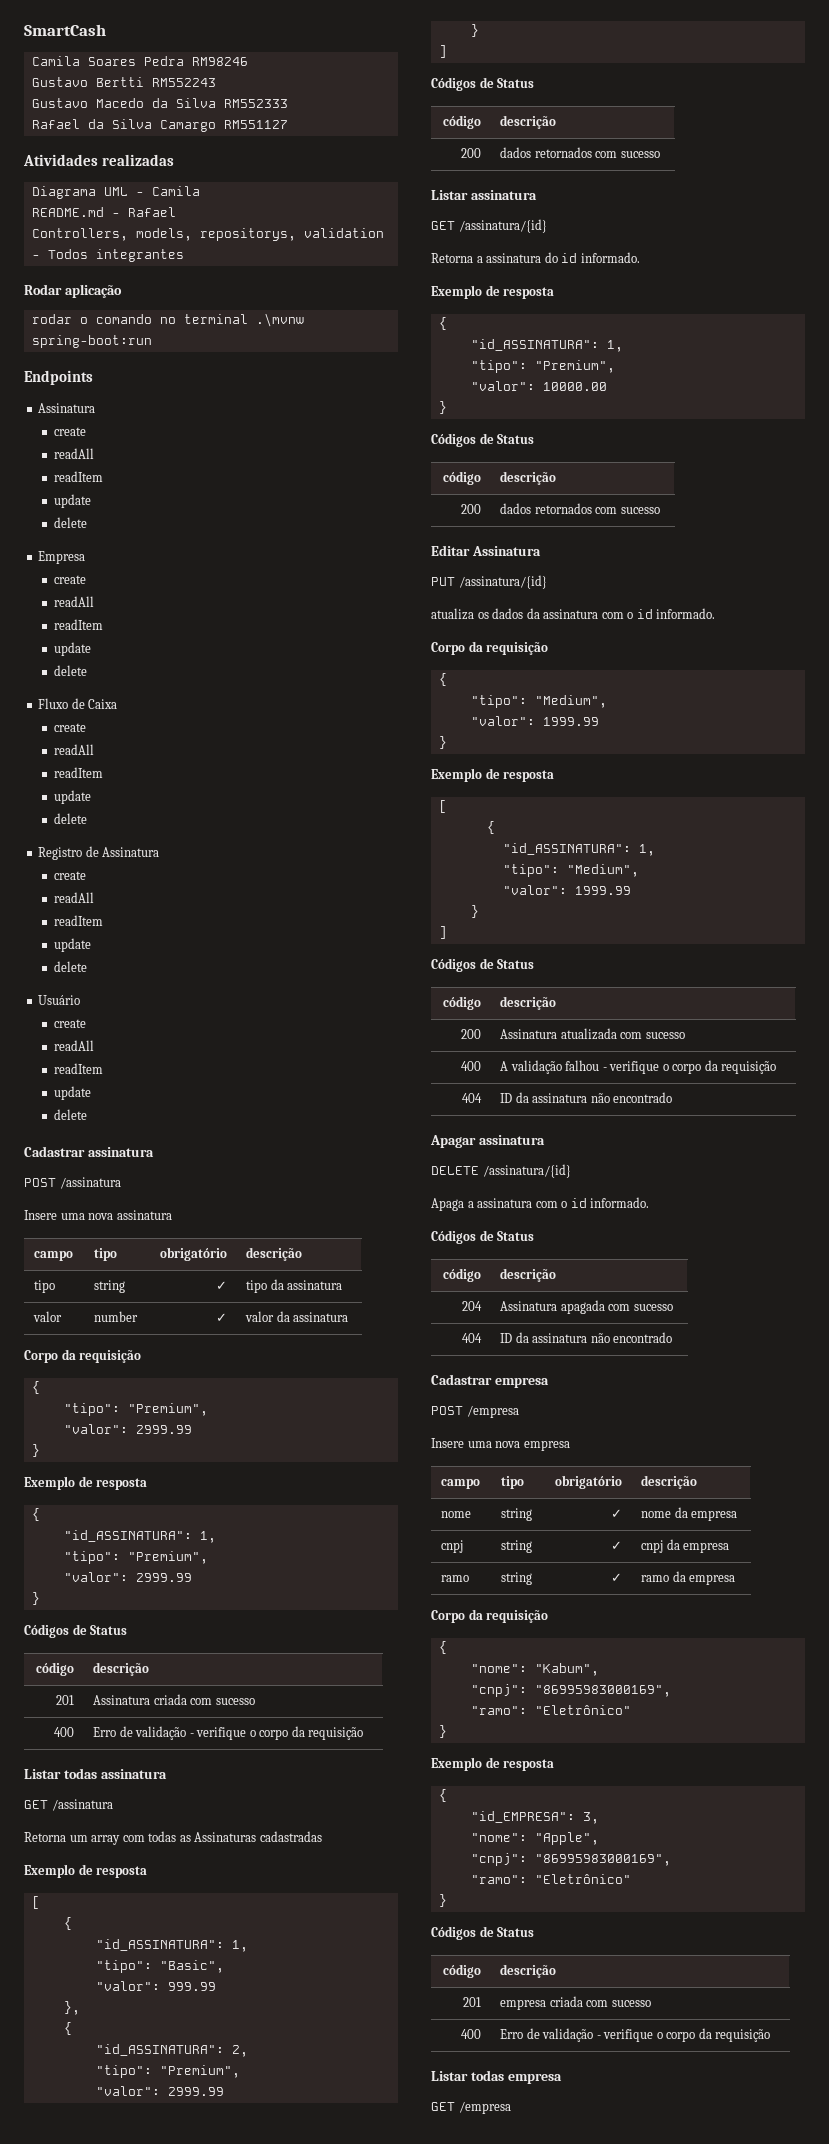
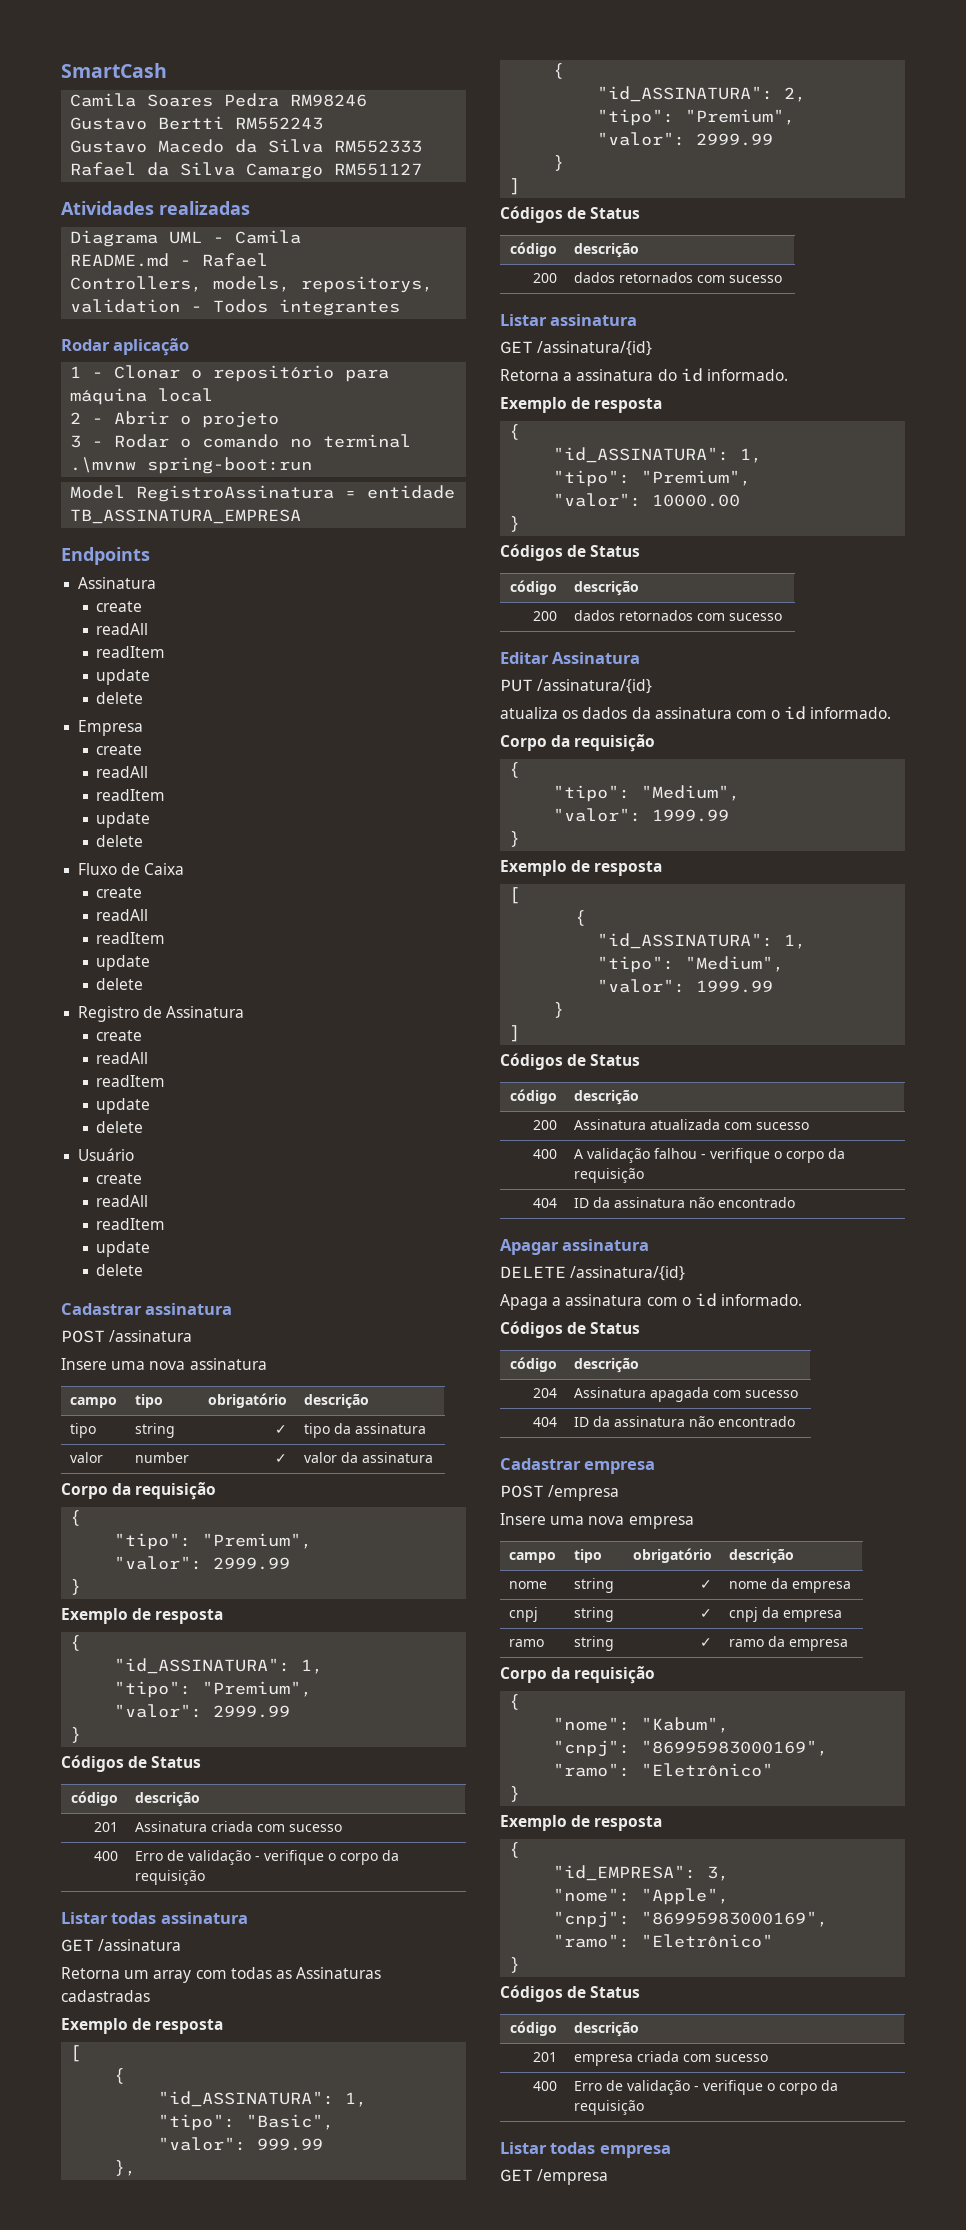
- rodar o comando no terminal .\mvnw spring-boot:run
+ 1 - Clonar o repositório para máquina local
+ 2 - Abrir o projeto
+ 3 - Rodar o comando no terminal .\mvnw spring-boot:run
+ Model RegistroAssinatura = entidade TB_ASSINATURA_EMPRESA

